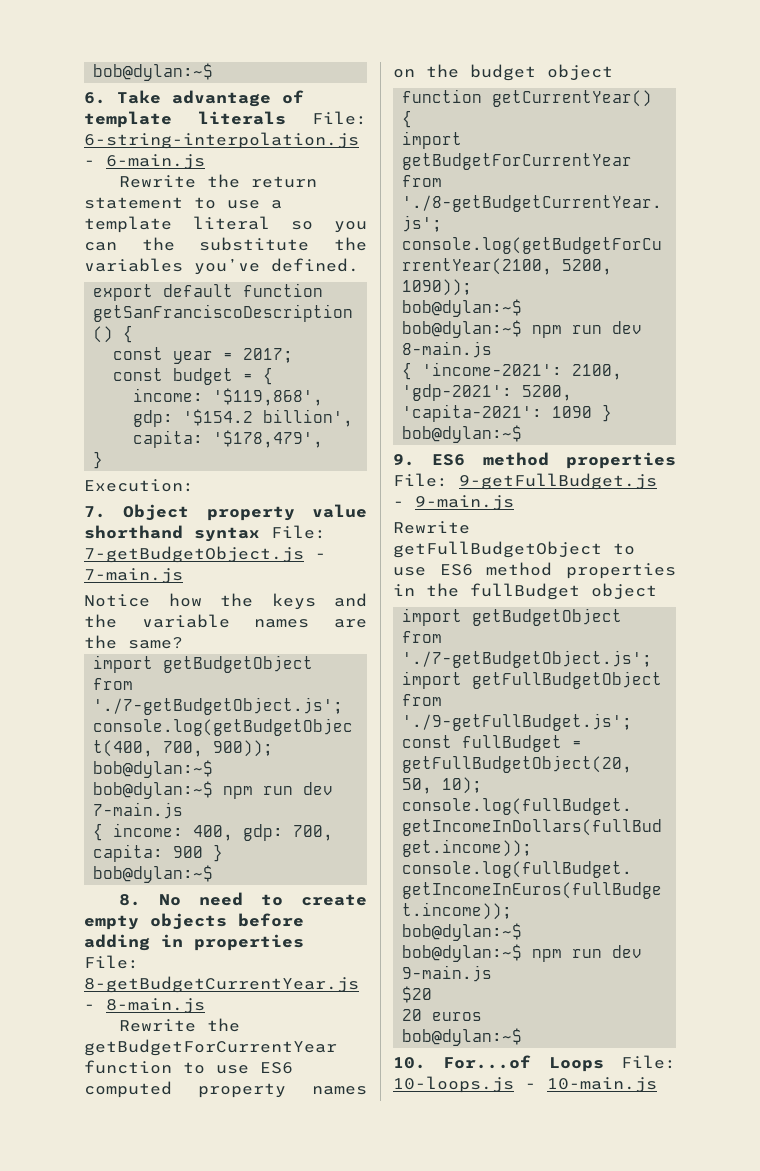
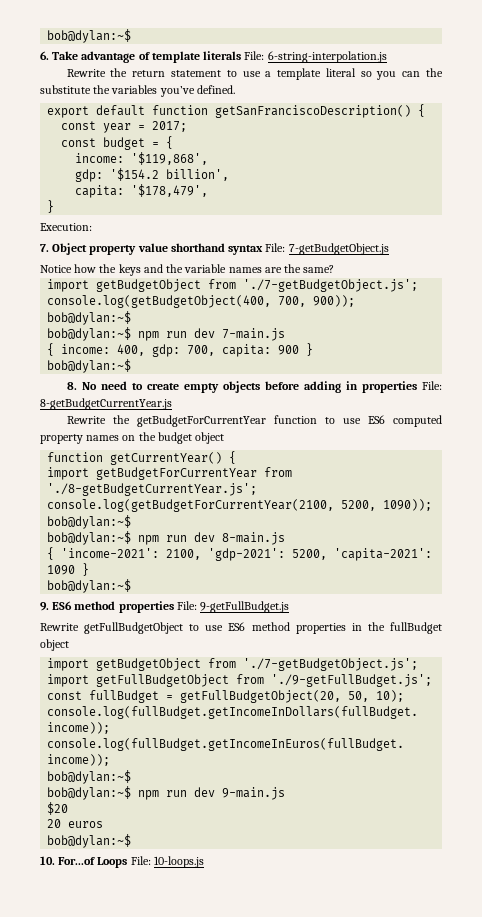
- 6. Take advantage of template literals File: 6-string-interpolation.js - 6-main.js
+ 6. Take advantage of template literals File: 6-string-interpolation.js
- 7. Object property value shorthand syntax File: 7-getBudgetObject.js - 7-main.js
+ 7. Object property value shorthand syntax File: 7-getBudgetObject.js
- 8. No need to create empty objects before adding in properties File: 8-getBudgetCurrentYear.js - 8-main.js
+ 8. No need to create empty objects before adding in properties File: 8-getBudgetCurrentYear.js
- 9. ES6 method properties File: 9-getFullBudget.js - 9-main.js
+ 9. ES6 method properties File: 9-getFullBudget.js
- 10. For...of Loops File: 10-loops.js - 10-main.js
+ 10. For...of Loops File: 10-loops.js

